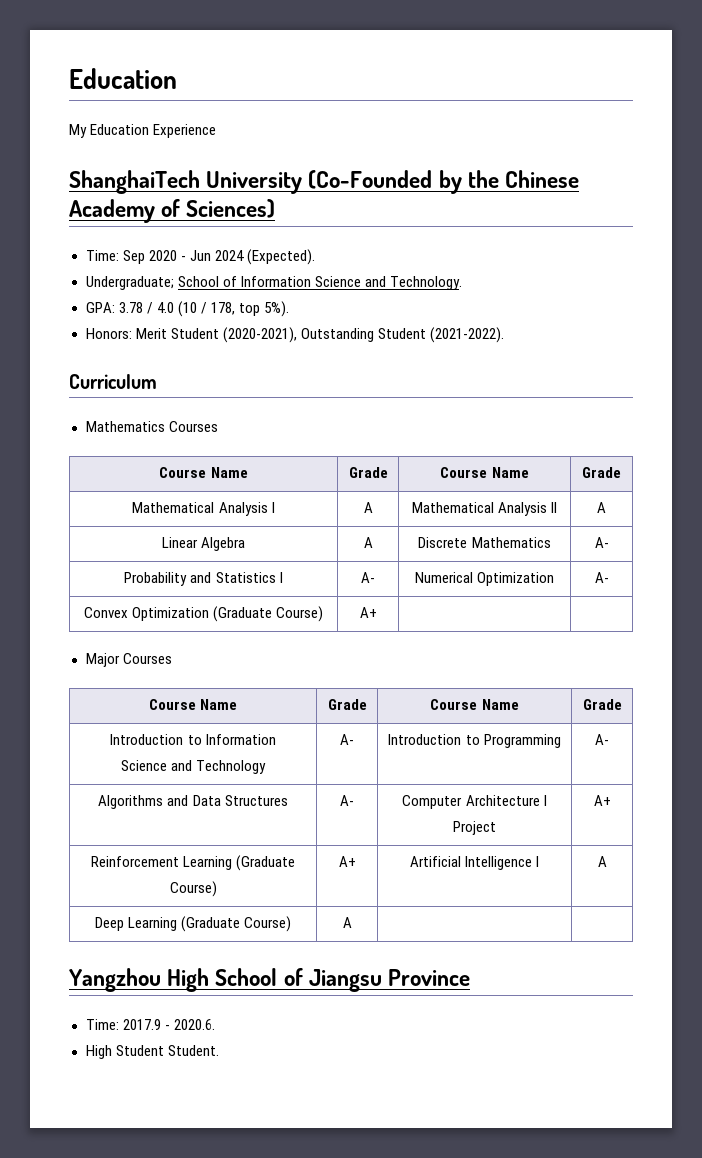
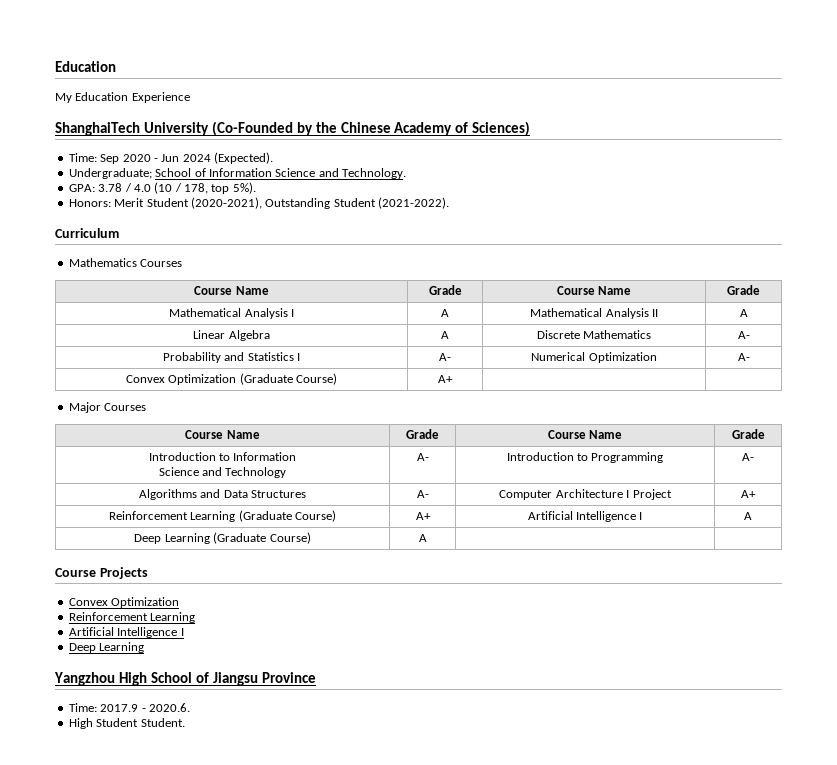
+ Course Projects
+ Convex Optimization
+ Reinforcement Learning
+ Artificial Intelligence I
+ Deep Learning

